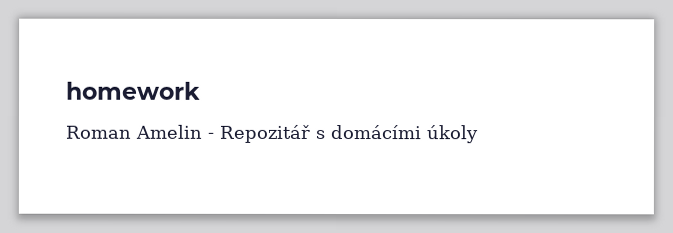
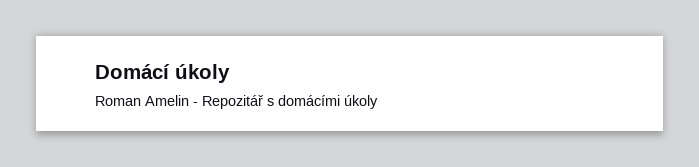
- homework
+ Domácí úkoly

